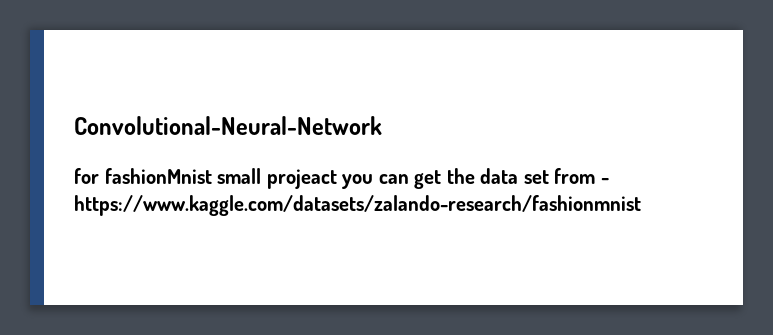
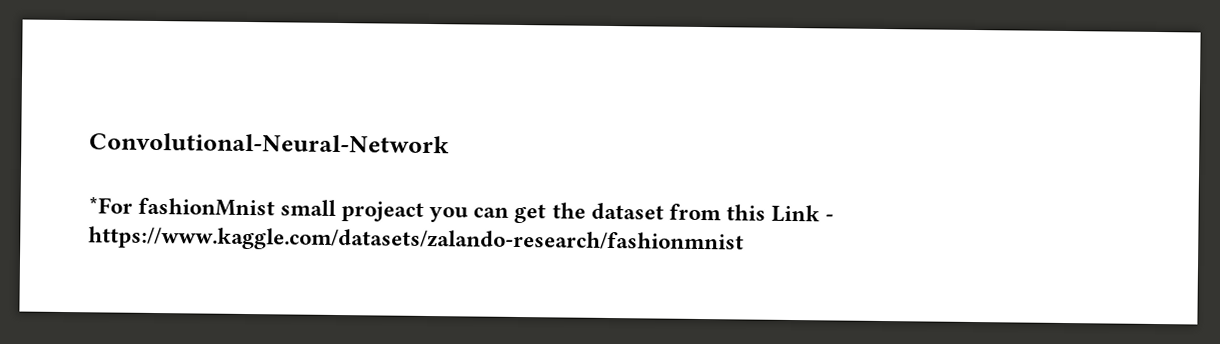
- for fashionMnist small projeact you can get the data set from - https://www.kaggle.com/datasets/zalando-research/fashionmnist
+ *For fashionMnist small projeact you can get the dataset from this Link - https://www.kaggle.com/datasets/zalando-research/fashionmnist

